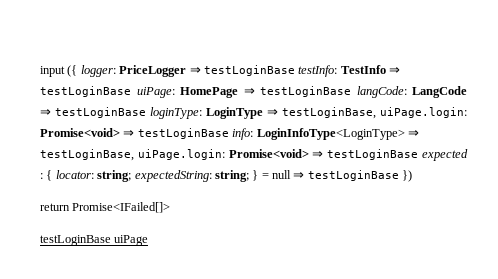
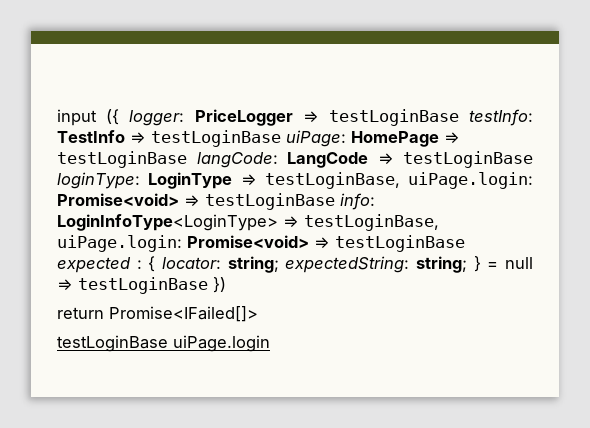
- testLoginBase uiPage
+ testLoginBase uiPage.login

